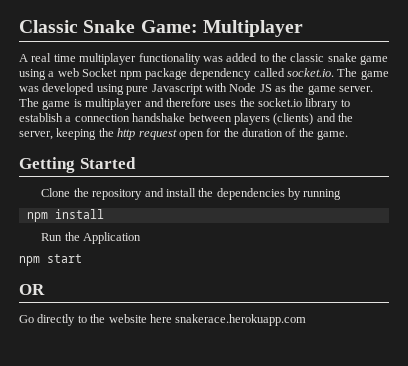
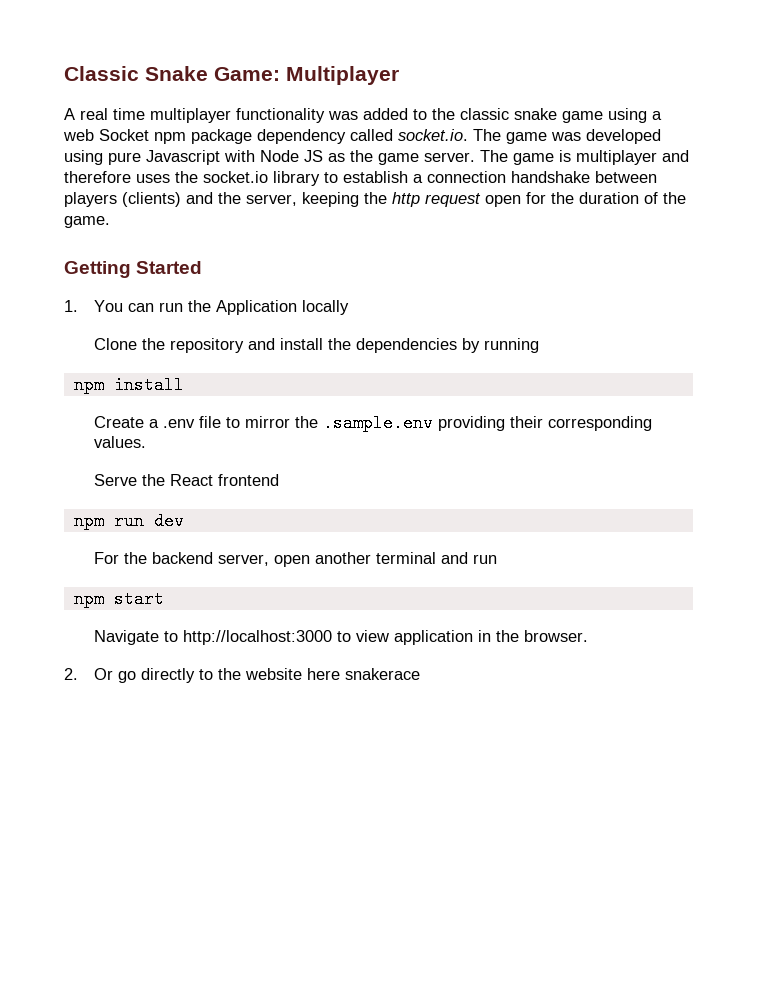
+ 1. You can run the Application locally
- Run the Application
+ Create a .env file to mirror the .sample.env providing their corresponding values.
+ Serve the React frontend
+ npm run dev
+ For the backend server, open another terminal and run
  npm start
- OR
- Go directly to the website here snakerace.herokuapp.com
+ Navigate to http://localhost:3000 to view application in the browser.
+ 2. Or go directly to the website here snakerace

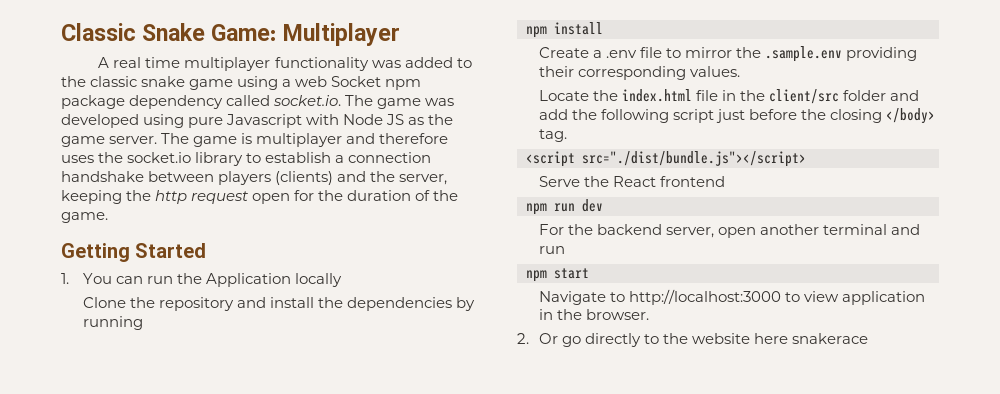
+ Locate the index.html file in the client/src folder and add the following script just before the closing </body> tag.
+ <script src="./dist/bundle.js"></script>

